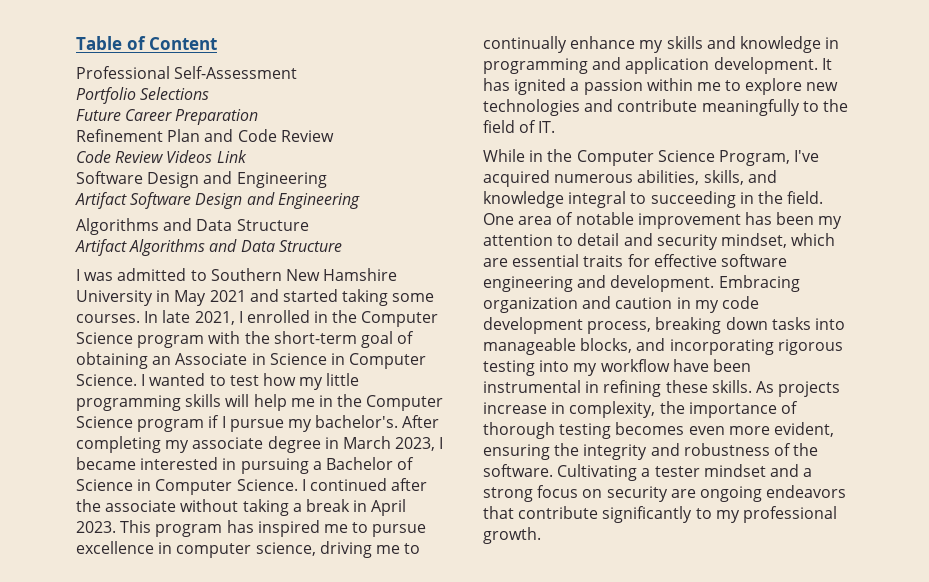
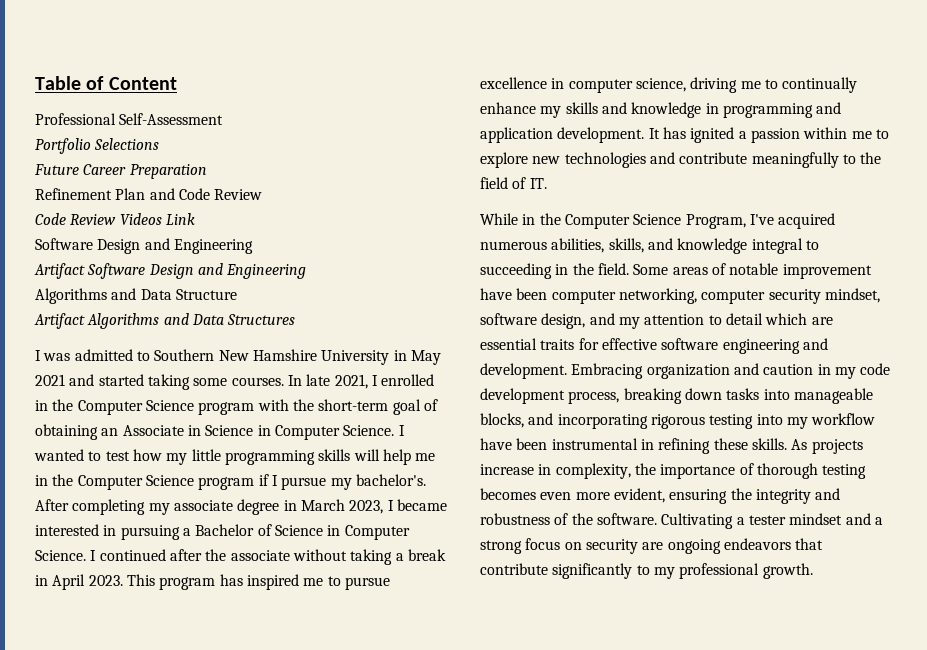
- Artifact Algorithms and Data Structure
+ Artifact Algorithms and Data Structures
- One area of notable improvement has been my attention to detail and security mindset, which are essential traits for effective software engineering and development.
+ Some areas of notable improvement have been computer networking, computer security mindset, software design, and my attention to detail which are essential traits for effective software engineering and development.

